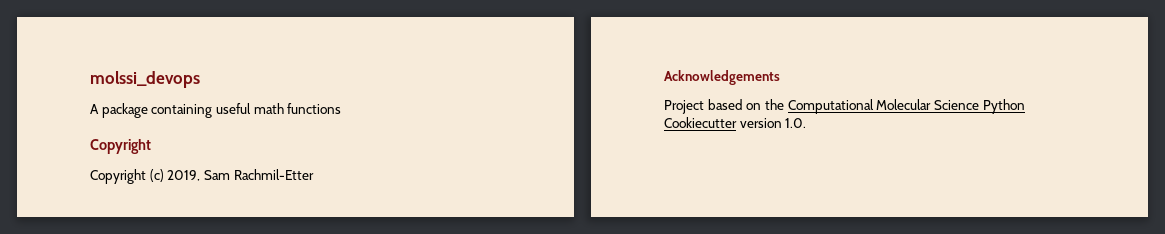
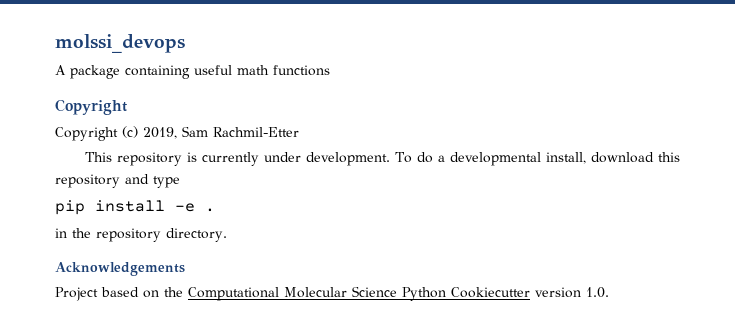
+ This repository is currently under development. To do a developmental install, download this repository and type
+ pip install -e .
+ in the repository directory.

